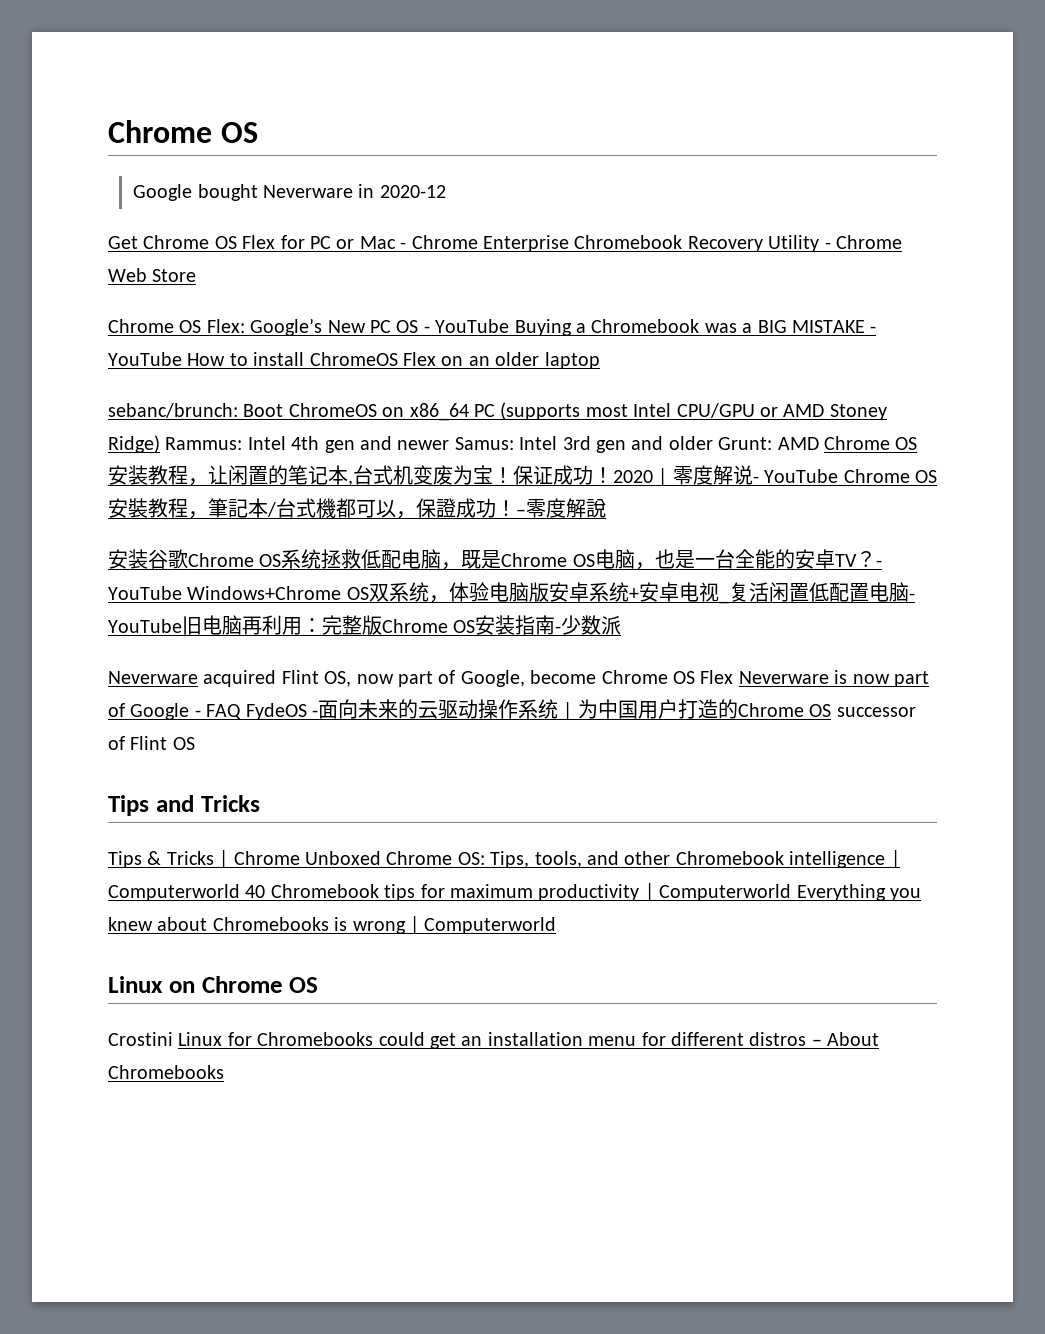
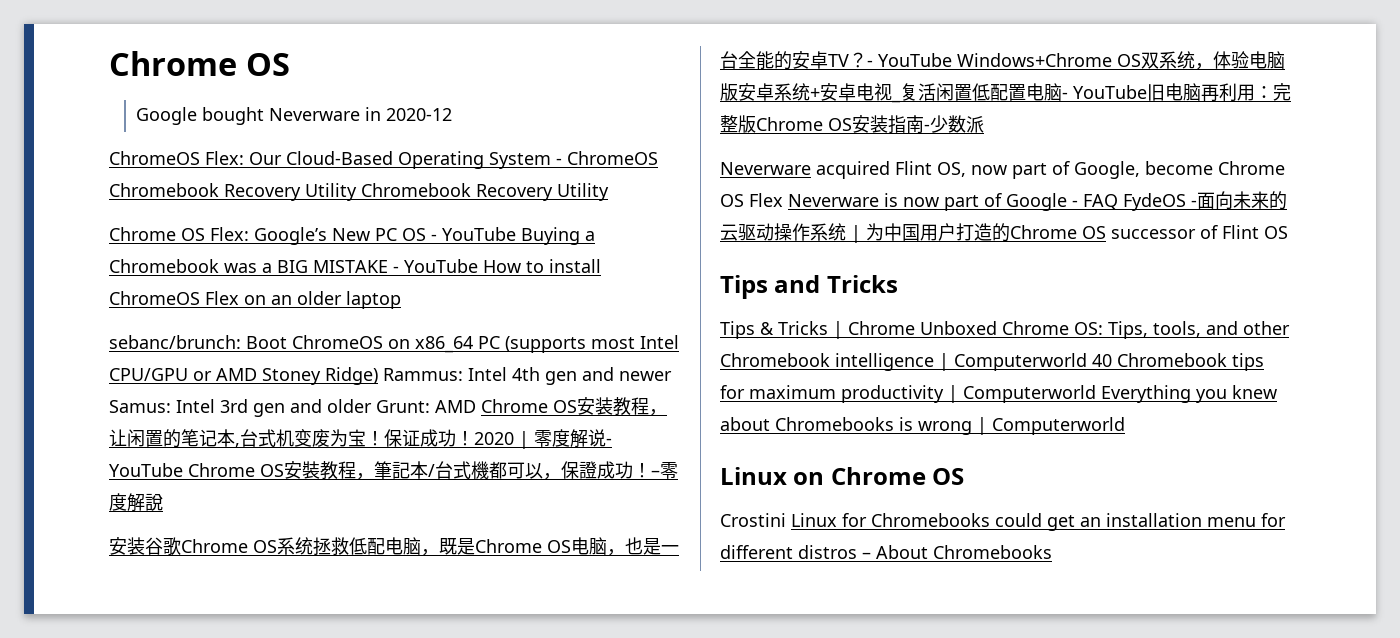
- Get Chrome OS Flex for PC or Mac - Chrome Enterprise Chromebook Recovery Utility - Chrome Web Store
+ ChromeOS Flex: Our Cloud-Based Operating System - ChromeOS Chromebook Recovery Utility Chromebook Recovery Utility

